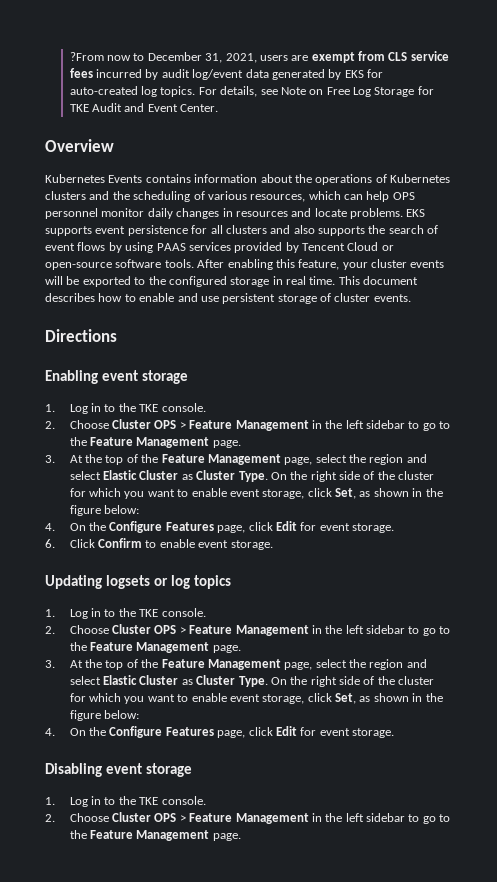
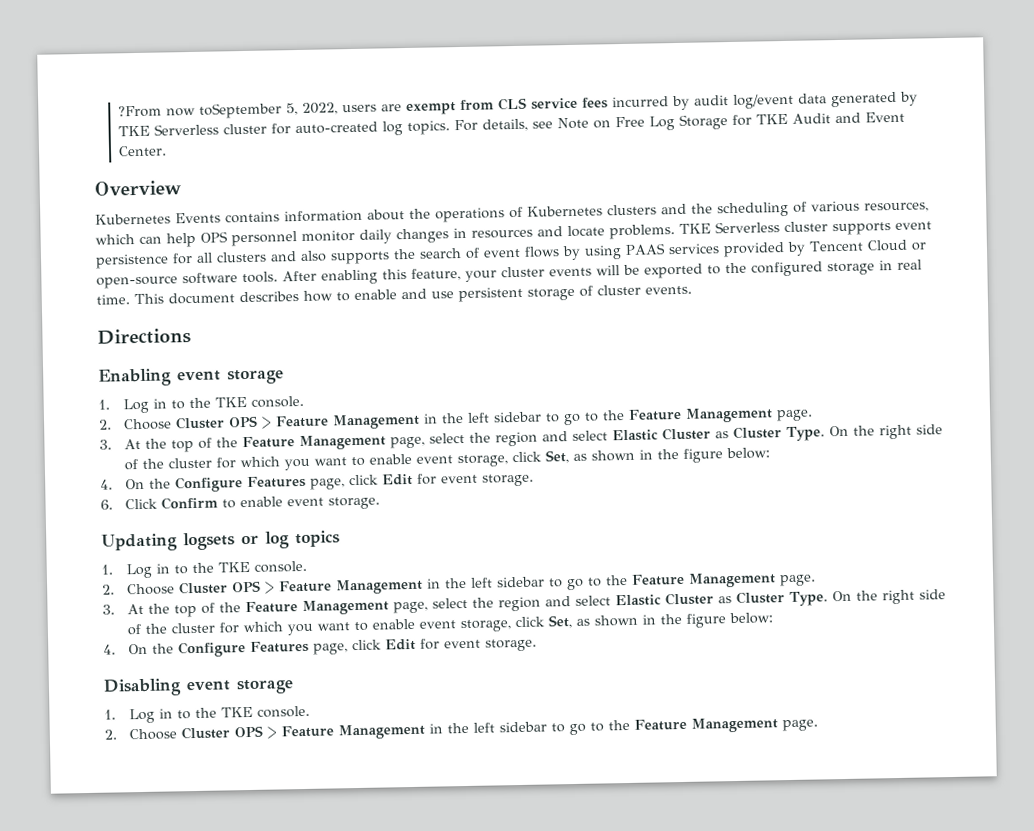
- ?From now to December 31, 2021, users are exempt from CLS service fees incurred by audit log/event data generated by EKS for auto-created log topics.
+ ?From now toSeptember 5, 2022, users are exempt from CLS service fees incurred by audit log/event data generated by TKE Serverless cluster for auto-created log topics.
- EKS supports event persistence for all clusters and also supports the search of event flows by using PAAS services provided by Tencent Cloud or open-source software tools.
+ TKE Serverless cluster supports event persistence for all clusters and also supports the search of event flows by using PAAS services provided by Tencent Cloud or open-source software tools.

